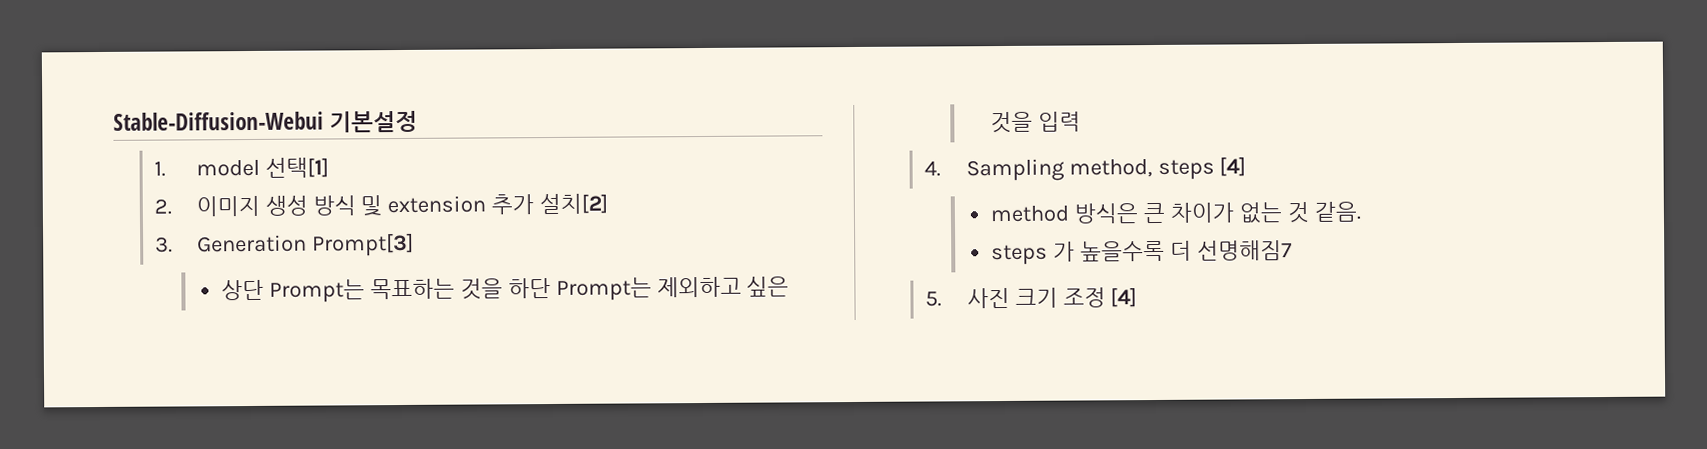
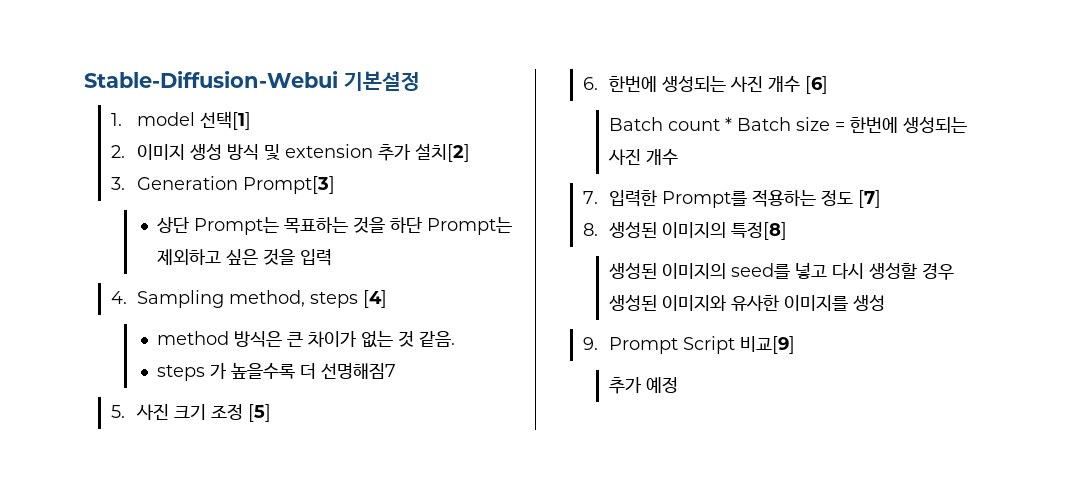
- 5. 사진 크기 조정 [4]
+ 5. 사진 크기 조정 [5]
+ 6. 한번에 생성되는 사진 개수 [6]
+ Batch count * Batch size = 한번에 생성되는 사진 개수
+ 7. 입력한 Prompt를 적용하는 정도 [7]
+ 8. 생성된 이미지의 특정[8]
+ 생성된 이미지의 seed를 넣고 다시 생성할 경우 생성된 이미지와 유사한 이미지를 생성
+ 9. Prompt Script 비교[9]
+ 추가 예정

